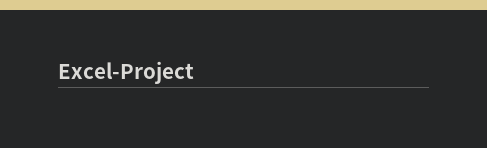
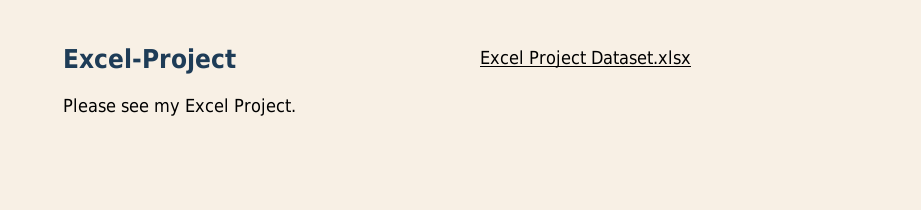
+ Please see my Excel Project.
+ Excel Project Dataset.xlsx

